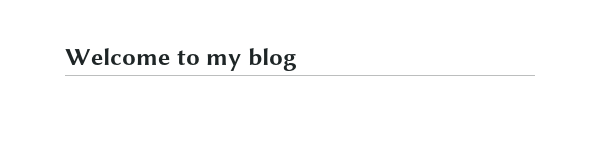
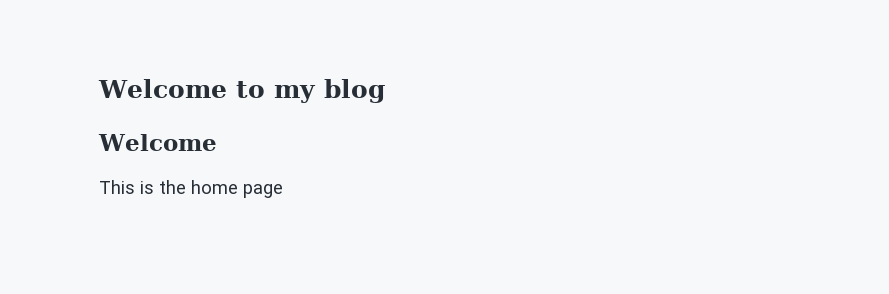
  Welcome to my blog
+ Welcome
+ This is the home page

